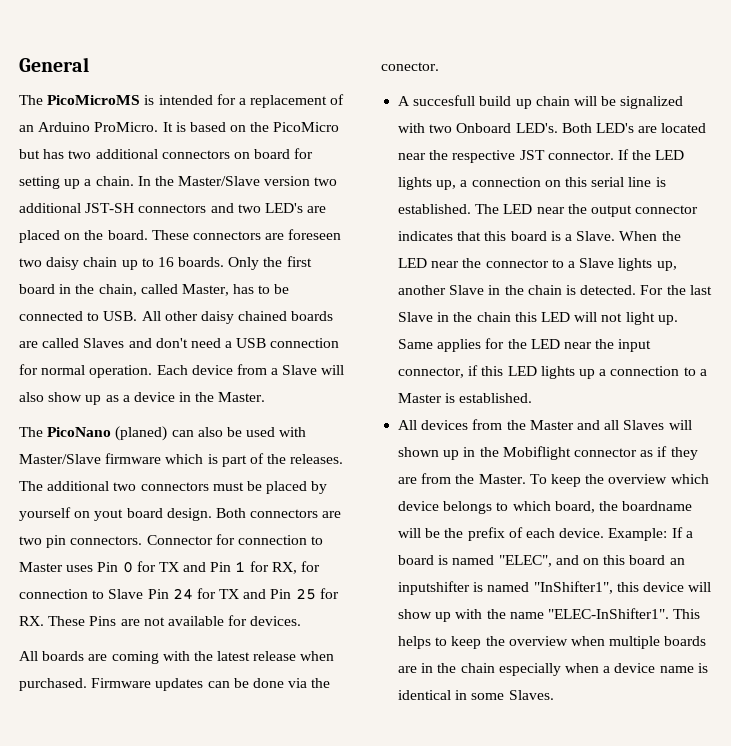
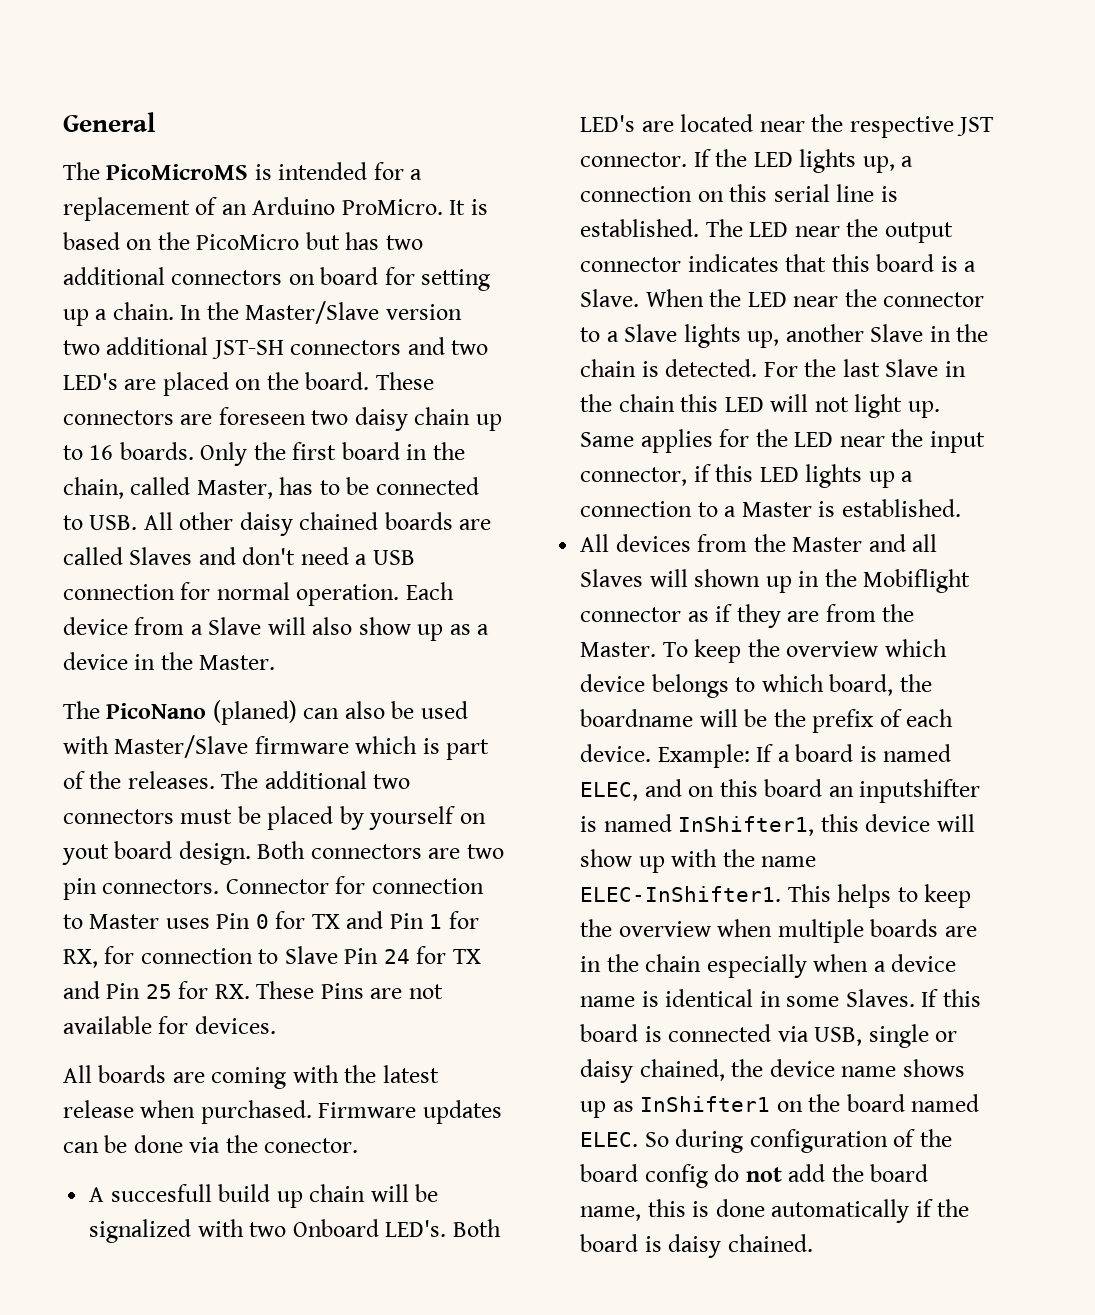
- Example: If a board is named "ELEC", and on this board an inputshifter is named "InShifter1", this device will show up with the name "ELEC-InShifter1".
+ Example: If a board is named ELEC, and on this board an inputshifter is named InShifter1, this device will show up with the name ELEC-InShifter1.
+ If this board is connected via USB, single or daisy chained, the device name shows up as InShifter1 on the board named ELEC. So during configuration of the board config do not add the board name, this is done automatically if the board is daisy chained.

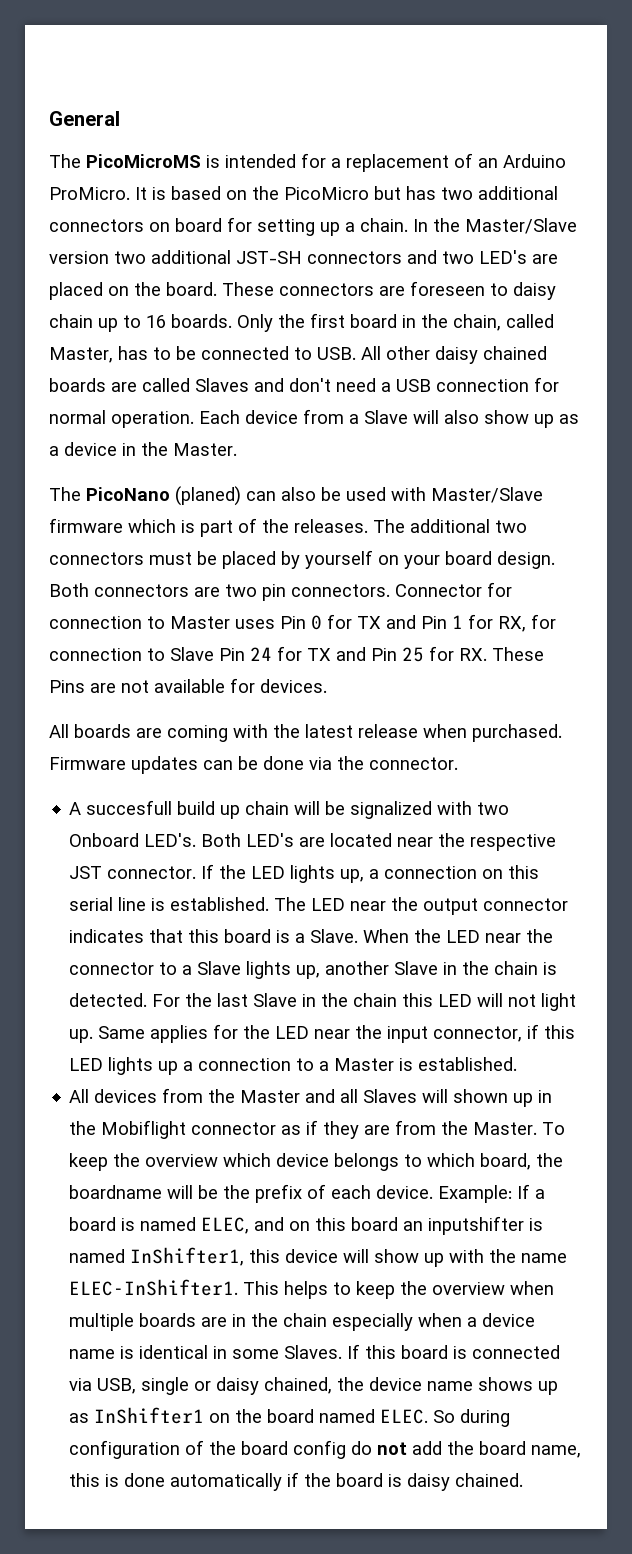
- These connectors are foreseen two daisy chain up to 16 boards.
+ These connectors are foreseen to daisy chain up to 16 boards.
- The additional two connectors must be placed by yourself on yout board design.
+ The additional two connectors must be placed by yourself on your board design.
- Firmware updates can be done via the conector.
+ Firmware updates can be done via the connector.

